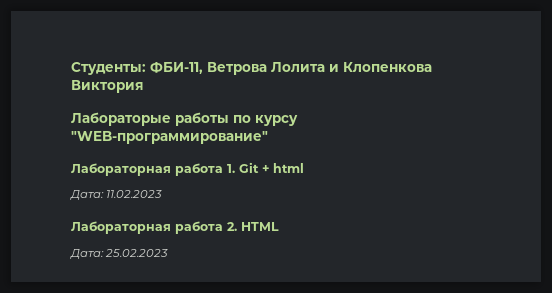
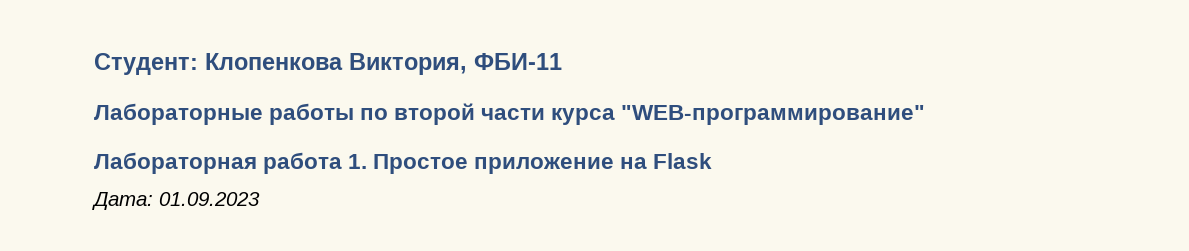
- Студенты: ФБИ-11, Ветрова Лолита и Клопенкова Виктория
- Лабораторые работы по курсу "WEB-программирование"
- Лабораторная работа 1. Git + html
- Дата: 11.02.2023
- Лабораторная работа 2. HTML
- Дата: 25.02.2023
+ Студент: Клопенкова Виктория, ФБИ-11
+ Лабораторные работы по второй части курса "WEB-программирование"
+ Лабораторная работа 1. Простое приложение на Flask
+ Дата: 01.09.2023

